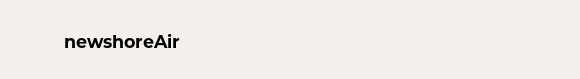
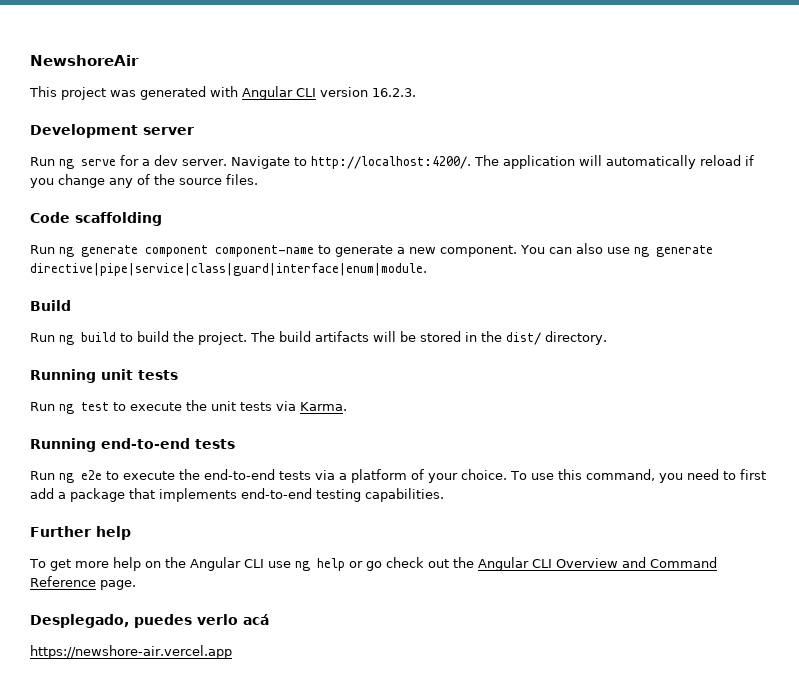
- newshoreAir
+ NewshoreAir
+ This project was generated with Angular CLI version 16.2.3.
+ Development server
+ Run ng serve for a dev server. Navigate to http://localhost:4200/. The application will automatically reload if you change any of the source files.
+ Code scaffolding
+ Run ng generate component component-name to generate a new component. You can also use ng generate directive|pipe|service|class|guard|interface|enum|module.
+ Build
+ Run ng build to build the project. The build artifacts will be stored in the dist/ directory.
+ Running unit tests
+ Run ng test to execute the unit tests via Karma.
+ Running end-to-end tests
+ Run ng e2e to execute the end-to-end tests via a platform of your choice. To use this command, you need to first add a package that implements end-to-end testing capabilities.
+ Further help
+ To get more help on the Angular CLI use ng help or go check out the Angular CLI Overview and Command Reference page.
+ Desplegado, puedes verlo acá
+ https://newshore-air.vercel.app

